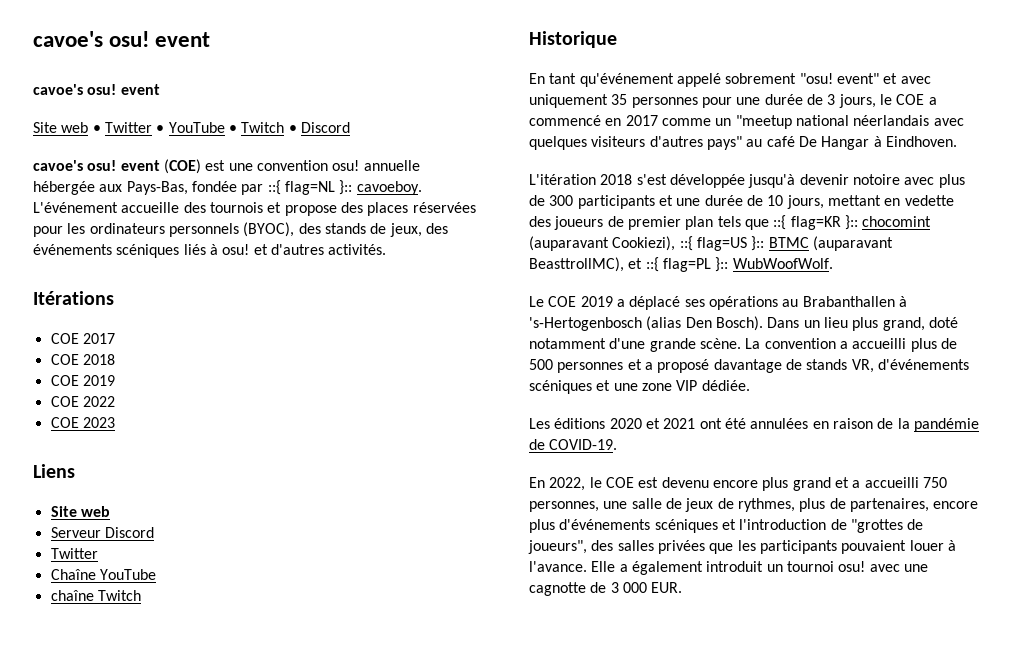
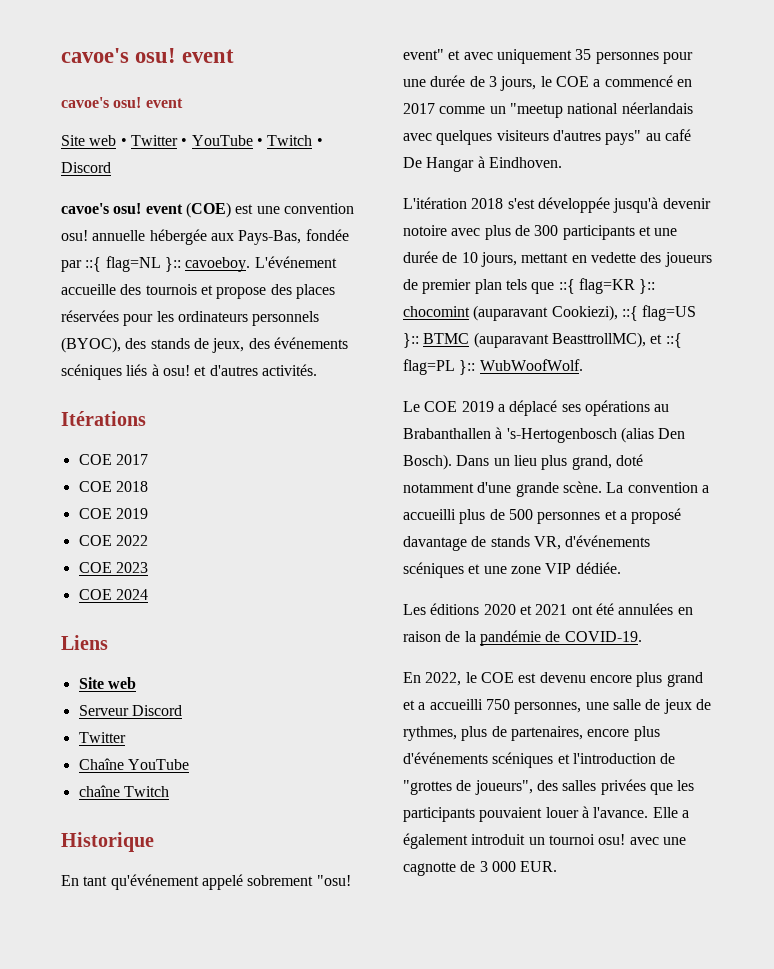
+ COE 2024

